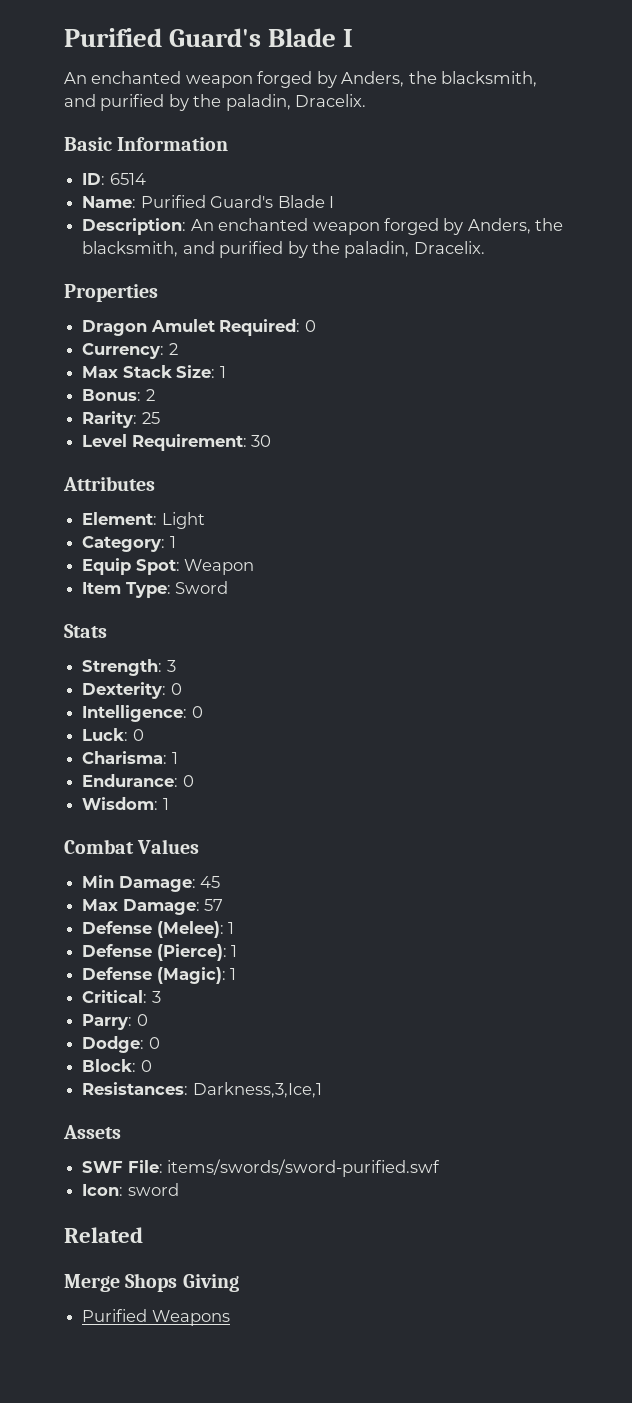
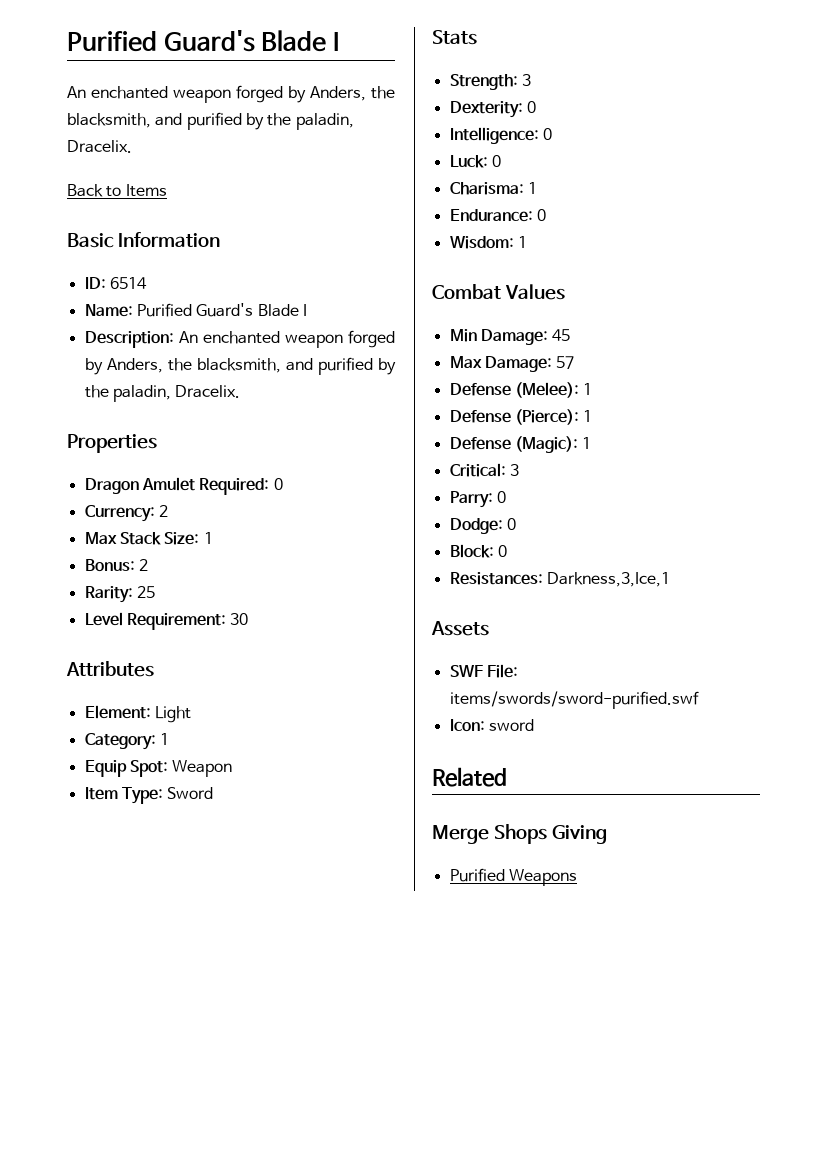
+ Back to Items

